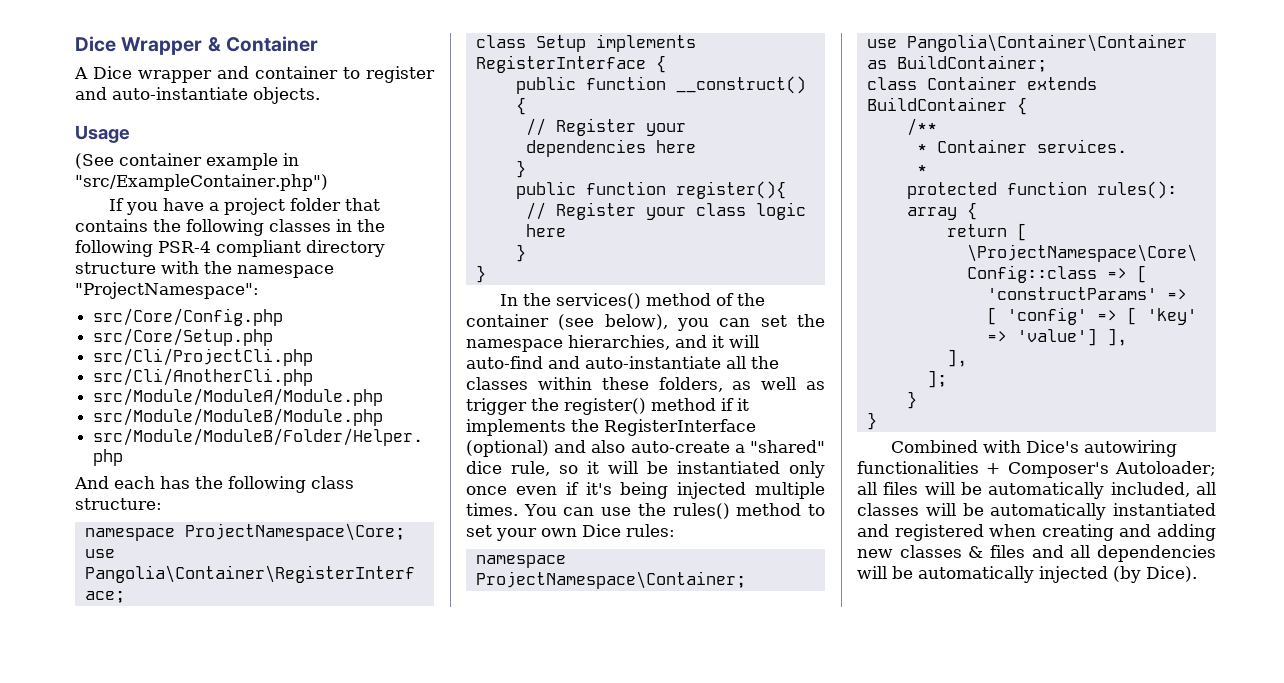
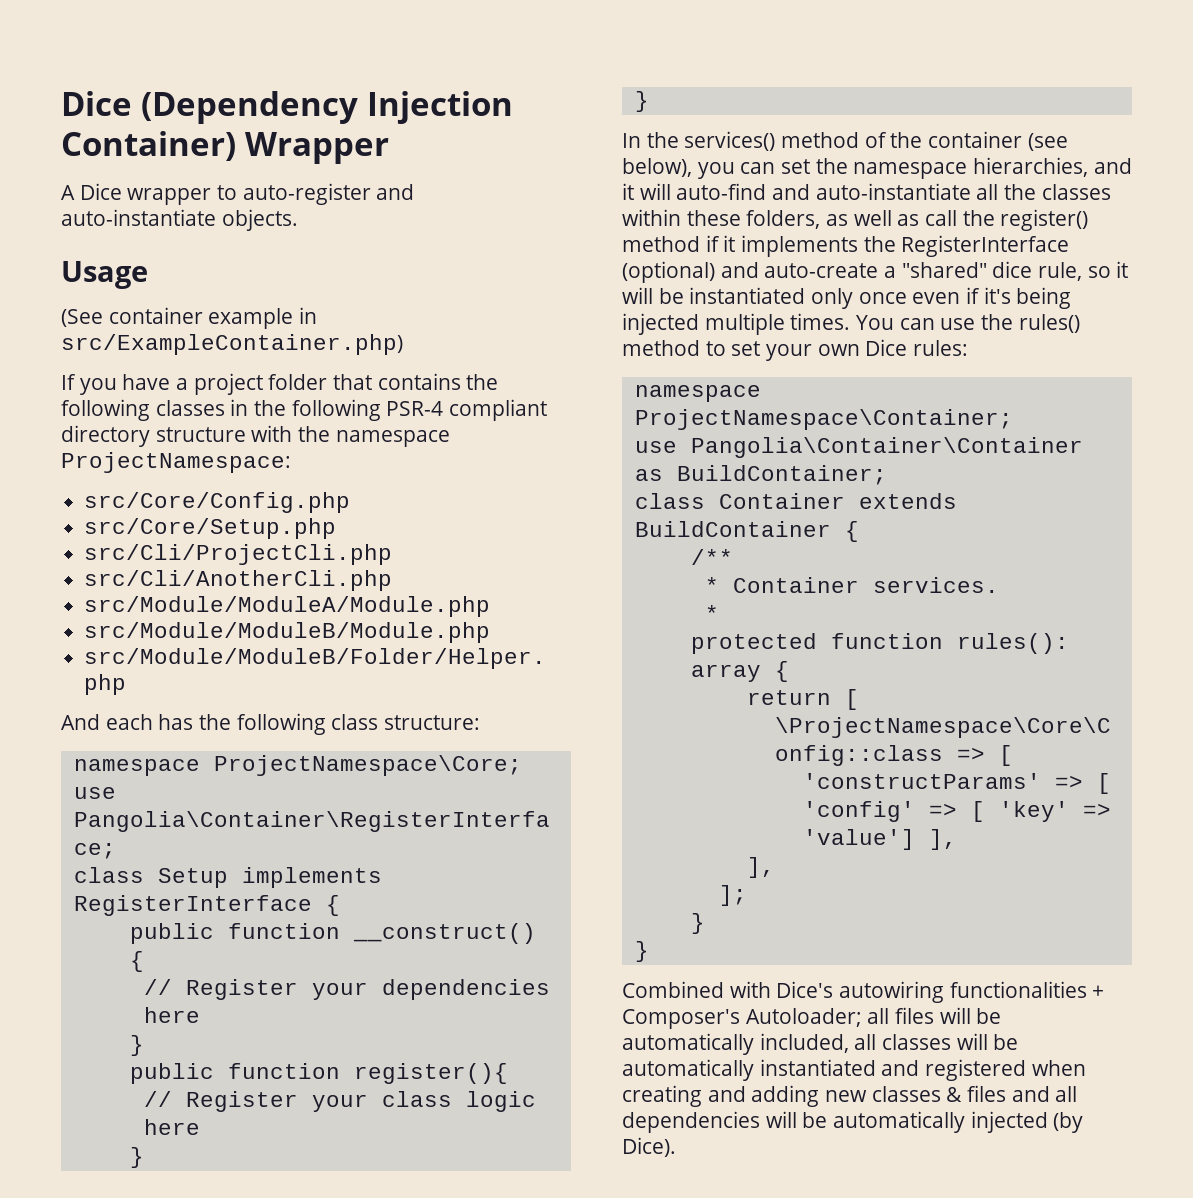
- Dice Wrapper & Container
+ Dice (Dependency Injection Container) Wrapper
- A Dice wrapper and container to register and auto-instantiate objects.
+ A Dice wrapper to auto-register and auto-instantiate objects.
- (See container example in "src/ExampleContainer.php")
+ (See container example in src/ExampleContainer.php)
- If you have a project folder that contains the following classes in the following PSR-4 compliant directory structure with the namespace "ProjectNamespace":
+ If you have a project folder that contains the following classes in the following PSR-4 compliant directory structure with the namespace ProjectNamespace:
- In the services() method of the container (see below), you can set the namespace hierarchies, and it will auto-find and auto-instantiate all the classes within these folders, as well as trigger the register() method if it implements the RegisterInterface (optional) and also auto-create a "shared" dice rule, so it will be instantiated only once even if it's being injected multiple times.
+ In the services() method of the container (see below), you can set the namespace hierarchies, and it will auto-find and auto-instantiate all the classes within these folders, as well as call the register() method if it implements the RegisterInterface (optional) and auto-create a "shared" dice rule, so it will be instantiated only once even if it's being injected multiple times.

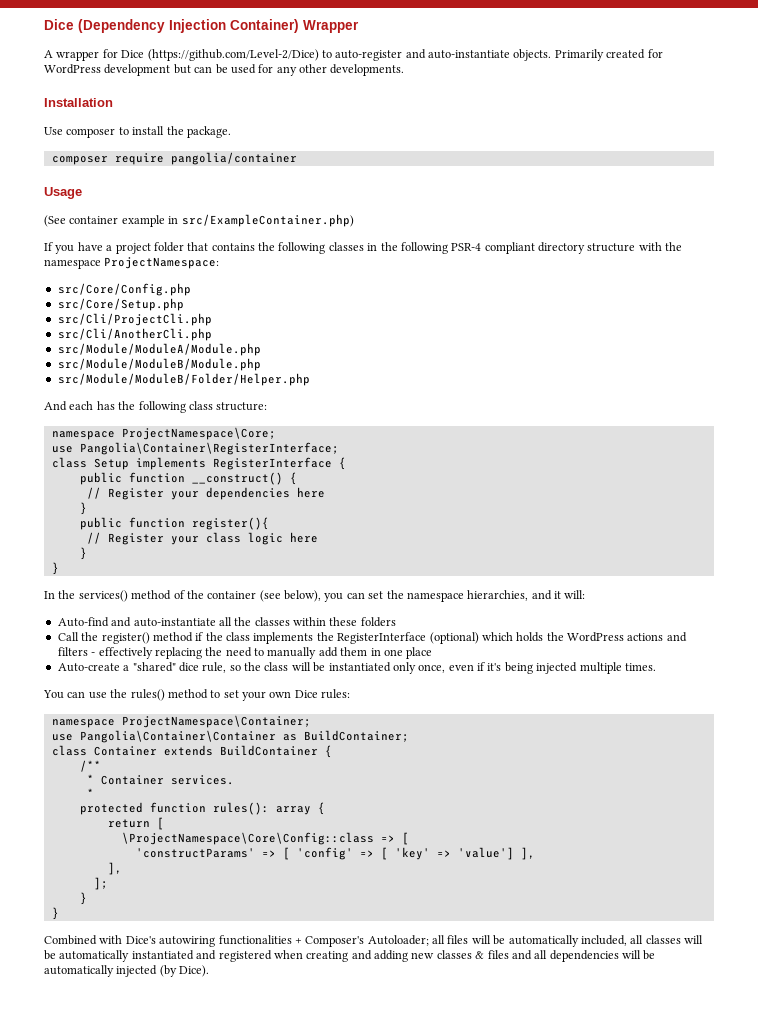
- A Dice wrapper to auto-register and auto-instantiate objects.
+ A wrapper for Dice (https://github.com/Level-2/Dice) to auto-register and auto-instantiate objects. Primarily created for WordPress development but can be used for any other developments.
+ Installation
+ Use composer to install the package.
+ composer require pangolia/container
- In the services() method of the container (see below), you can set the namespace hierarchies, and it will auto-find and auto-instantiate all the classes within these folders, as well as call the register() method if it implements the RegisterInterface (optional) and auto-create a "shared" dice rule, so it will be instantiated only once even if it's being injected multiple times. You can use the rules() method to set your own Dice rules:
+ In the services() method of the container (see below), you can set the namespace hierarchies, and it will:
+ Auto-find and auto-instantiate all the classes within these folders
+ Call the register() method if the class implements the RegisterInterface (optional) which holds the WordPress actions and filters - effectively replacing the need to manually add them in one place
+ Auto-create a "shared" dice rule, so the class will be instantiated only once, even if it's being injected multiple times.
+ You can use the rules() method to set your own Dice rules:

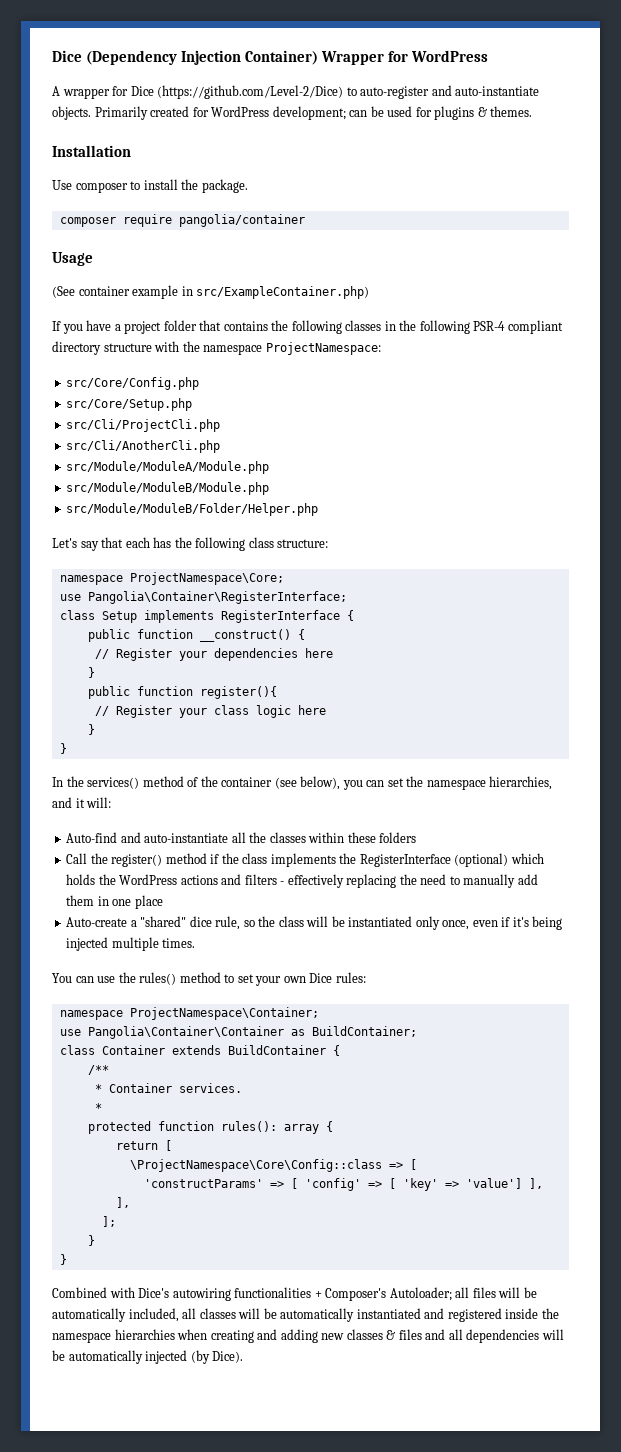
- Dice (Dependency Injection Container) Wrapper
+ Dice (Dependency Injection Container) Wrapper for WordPress
- Primarily created for WordPress development but can be used for any other developments.
+ Primarily created for WordPress development; can be used for plugins & themes.
- And each has the following class structure:
+ Let's say that each has the following class structure:
- Combined with Dice's autowiring functionalities + Composer's Autoloader; all files will be automatically included, all classes will be automatically instantiated and registered when creating and adding new classes & files and all dependencies will be automatically injected (by Dice).
+ Combined with Dice's autowiring functionalities + Composer's Autoloader; all files will be automatically included, all classes will be automatically instantiated and registered inside the namespace hierarchies when creating and adding new classes & files and all dependencies will be automatically injected (by Dice).

